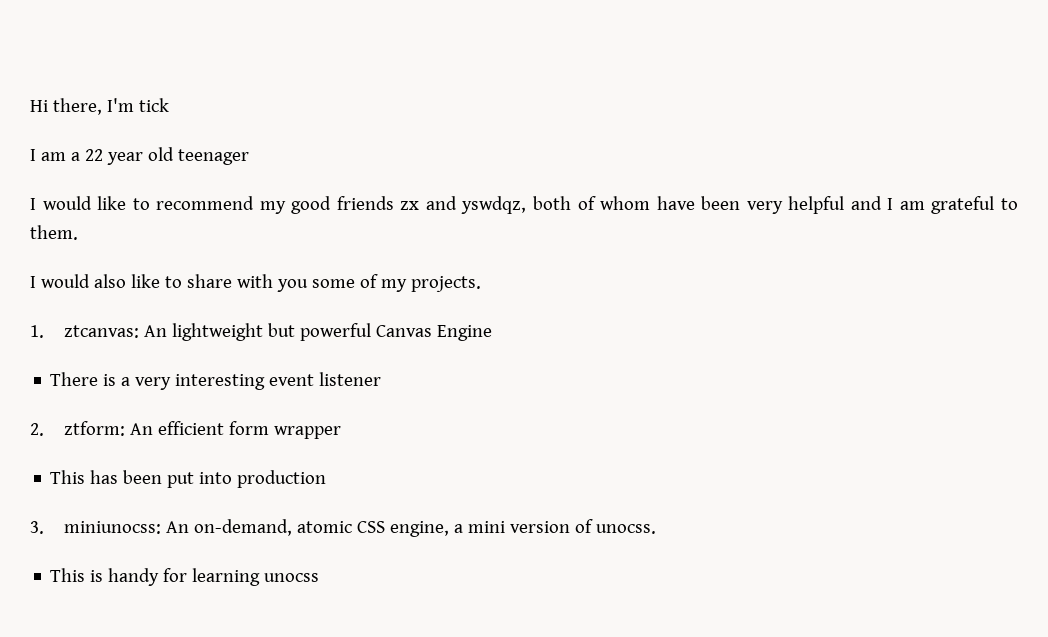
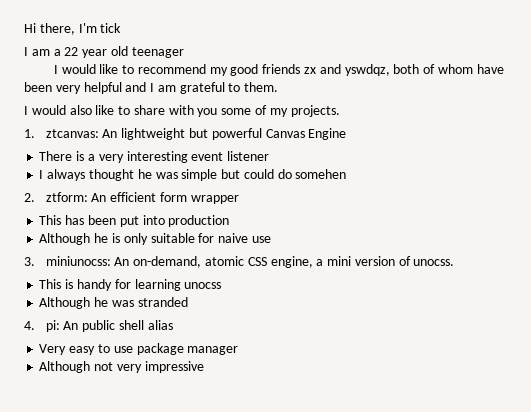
+ I always thought he was simple but could do somehen
+ Although he is only suitable for naive use
+ Although he was stranded
+ 4. pi: An public shell alias
+ Very easy to use package manager
+ Although not very impressive

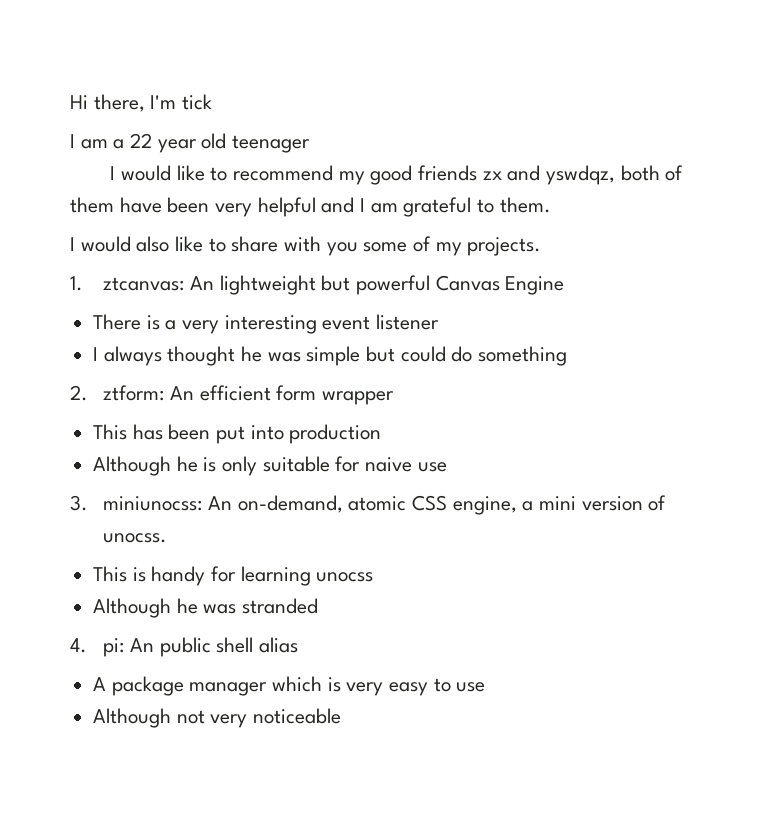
- I would like to recommend my good friends zx and yswdqz, both of whom have been very helpful and I am grateful to them.
+ I would like to recommend my good friends zx and yswdqz, both of them have been very helpful and I am grateful to them.
- I always thought he was simple but could do somehen
+ I always thought he was simple but could do something
- Very easy to use package manager
+ A package manager which is very easy to use
- Although not very impressive
+ Although not very noticeable

